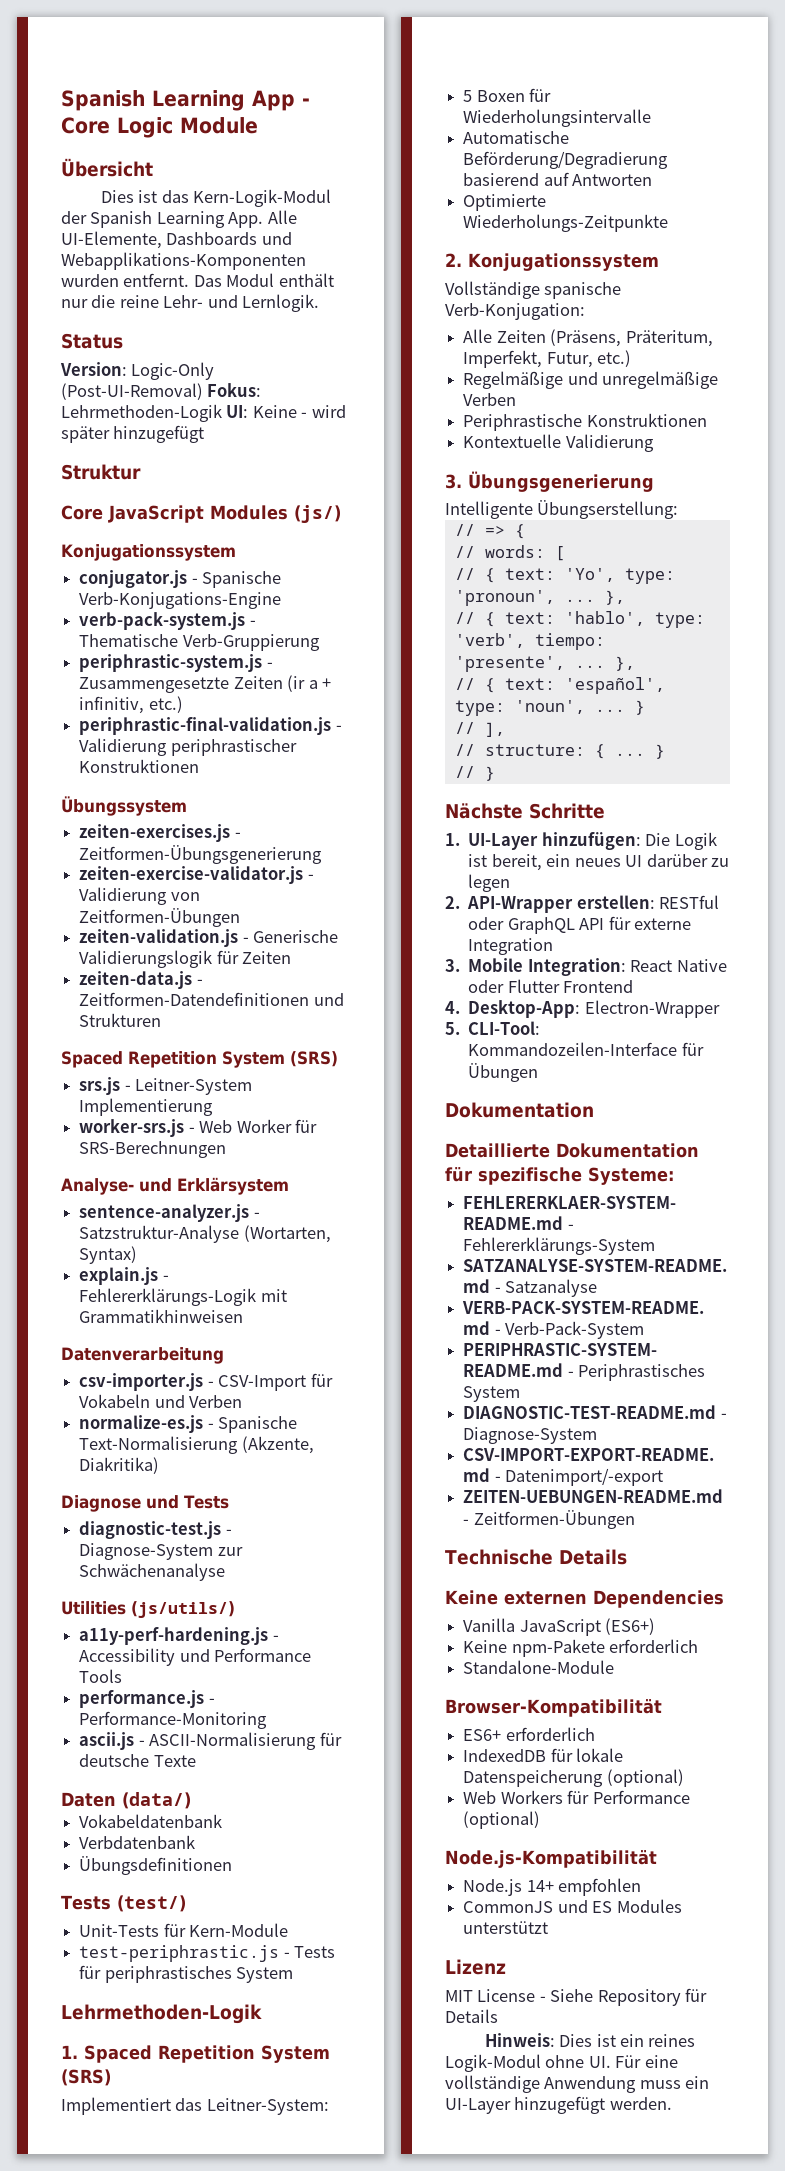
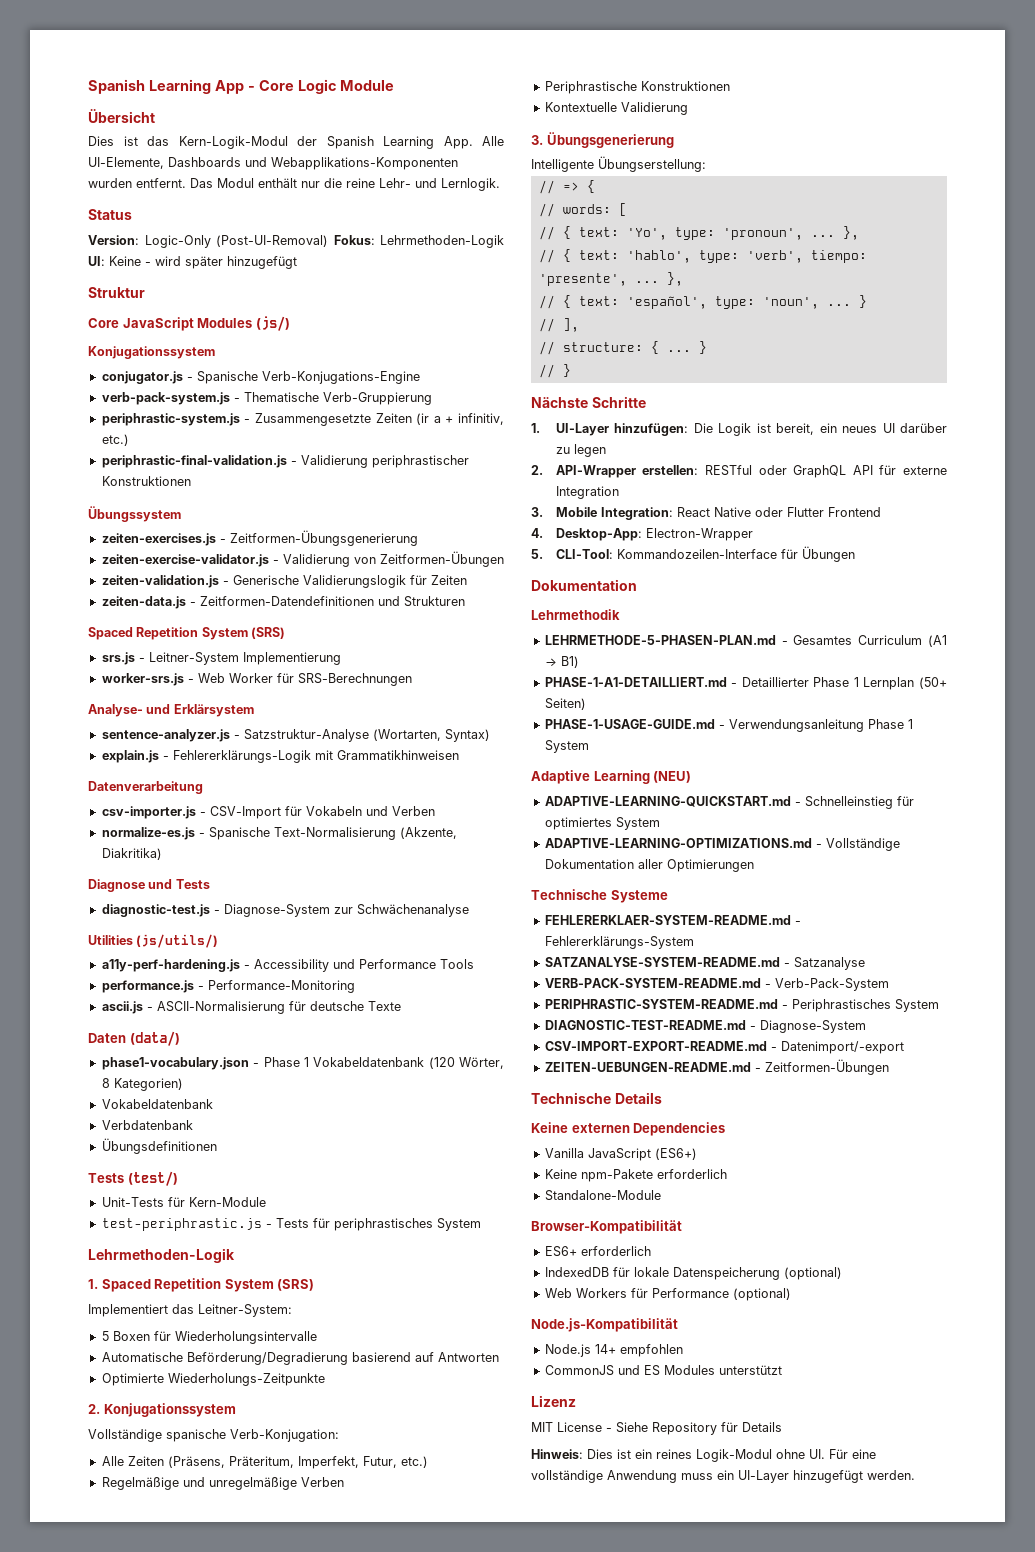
+ phase1-vocabulary.json - Phase 1 Vokabeldatenbank (120 Wörter, 8 Kategorien)
- Detaillierte Dokumentation für spezifische Systeme:
+ Lehrmethodik
+ LEHRMETHODE-5-PHASEN-PLAN.md - Gesamtes Curriculum (A1 → B1)
+ PHASE-1-A1-DETAILLIERT.md - Detaillierter Phase 1 Lernplan (50+ Seiten)
+ PHASE-1-USAGE-GUIDE.md - Verwendungsanleitung Phase 1 System
+ Adaptive Learning (NEU)
+ ADAPTIVE-LEARNING-QUICKSTART.md - Schnelleinstieg für optimiertes System
+ ADAPTIVE-LEARNING-OPTIMIZATIONS.md - Vollständige Dokumentation aller Optimierungen
+ Technische Systeme

